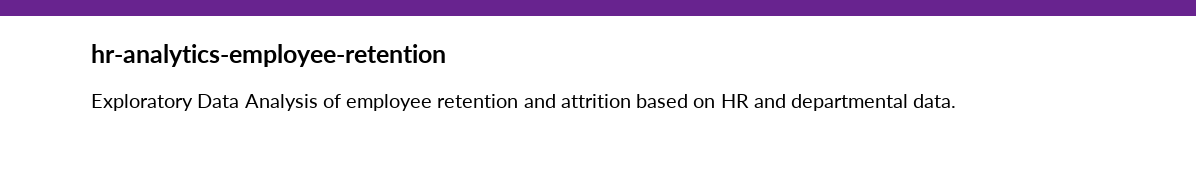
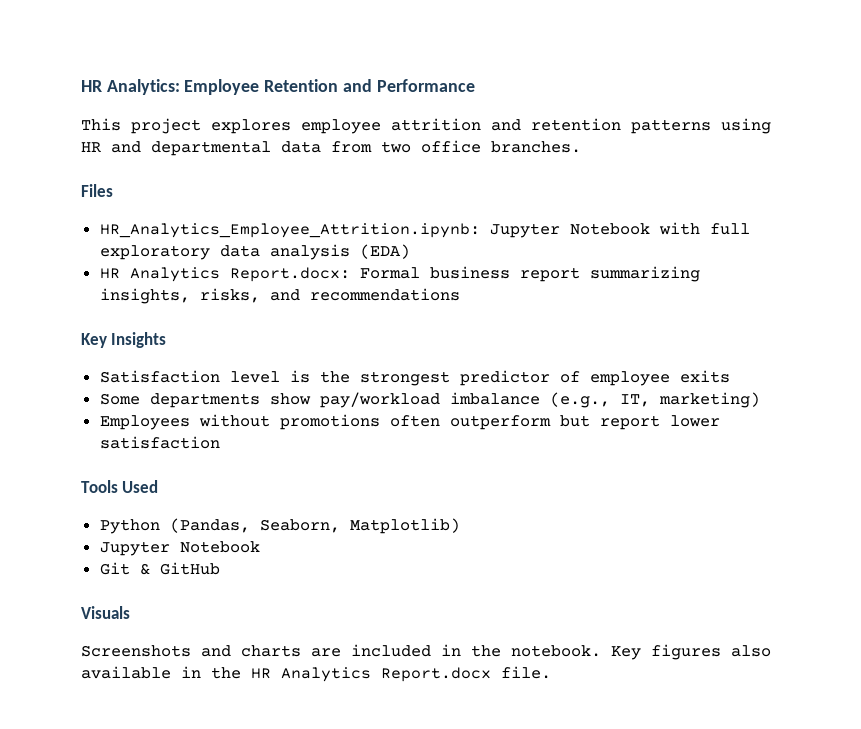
- hr-analytics-employee-retention
- Exploratory Data Analysis of employee retention and attrition based on HR and departmental data.
+ HR Analytics: Employee Retention and Performance
+ This project explores employee attrition and retention patterns using HR and departmental data from two office branches.
+ Files
+ HR_Analytics_Employee_Attrition.ipynb: Jupyter Notebook with full exploratory data analysis (EDA)
+ HR Analytics Report.docx: Formal business report summarizing insights, risks, and recommendations
+ Key Insights
+ Satisfaction level is the strongest predictor of employee exits
+ Some departments show pay/workload imbalance (e.g., IT, marketing)
+ Employees without promotions often outperform but report lower satisfaction
+ Tools Used
+ Python (Pandas, Seaborn, Matplotlib)
+ Jupyter Notebook
+ Git & GitHub
+ Visuals
+ Screenshots and charts are included in the notebook. Key figures also available in the HR Analytics Report.docx file.

